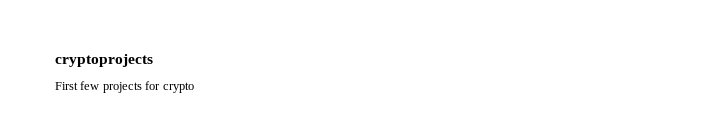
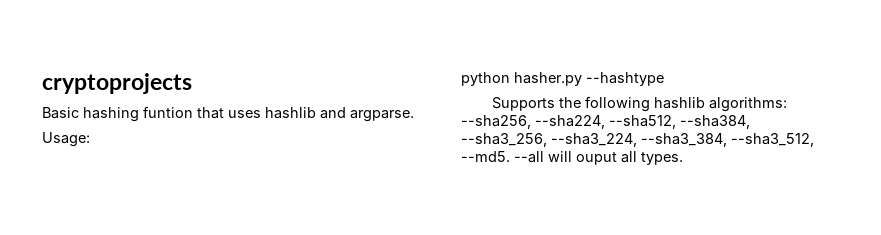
- First few projects for crypto
+ Basic hashing funtion that uses hashlib and argparse.
+ Usage:
+ python hasher.py --hashtype
+ Supports the following hashlib algorithms: --sha256, --sha224, --sha512, --sha384, --sha3_256, --sha3_224, --sha3_384, --sha3_512, --md5. --all will ouput all types.

